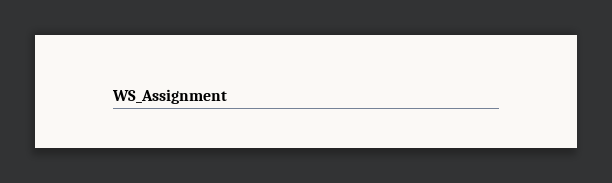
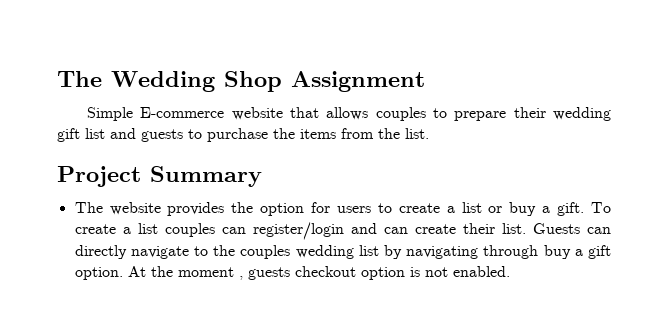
- WS_Assignment
+ The Wedding Shop Assignment
+ Simple E-commerce website that allows couples to prepare their wedding gift list and guests to purchase the items from the list.
+ Project Summary
+ The website provides the option for users to create a list or buy a gift. To create a list couples can register/login and can create their list. Guests can directly navigate to the couples wedding list by navigating through buy a gift option. At the moment , guests checkout option is not enabled.

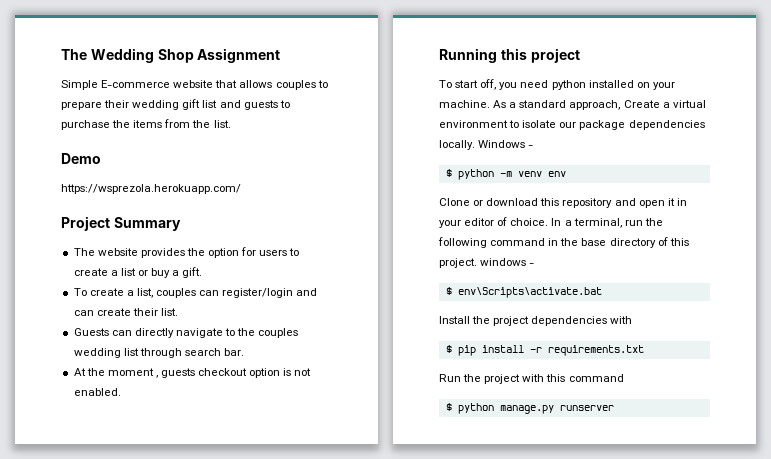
+ Demo
+ https://wsprezola.herokuapp.com/
- The website provides the option for users to create a list or buy a gift. To create a list couples can register/login and can create their list. Guests can directly navigate to the couples wedding list by navigating through buy a gift option. At the moment , guests checkout option is not enabled.
+ The website provides the option for users to create a list or buy a gift.
+ To create a list, couples can register/login and can create their list.
+ Guests can directly navigate to the couples wedding list through search bar.
+ At the moment , guests checkout option is not enabled.
+ Running this project
+ To start off, you need python installed on your machine. As a standard approach, Create a virtual environment to isolate our package dependencies locally. Windows -
+ $ python -m venv env
+ Clone or download this repository and open it in your editor of choice. In a terminal, run the following command in the base directory of this project. windows -
+ $ env\Scripts\activate.bat
+ Install the project dependencies with
+ $ pip install -r requirements.txt
+ Run the project with this command
+ $ python manage.py runserver

